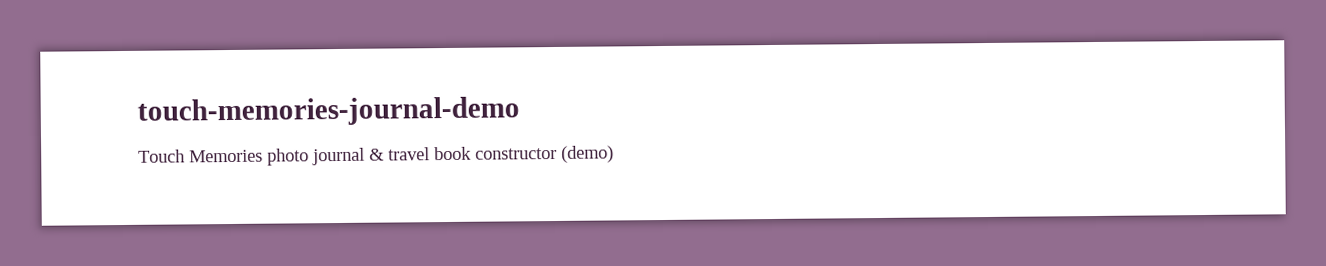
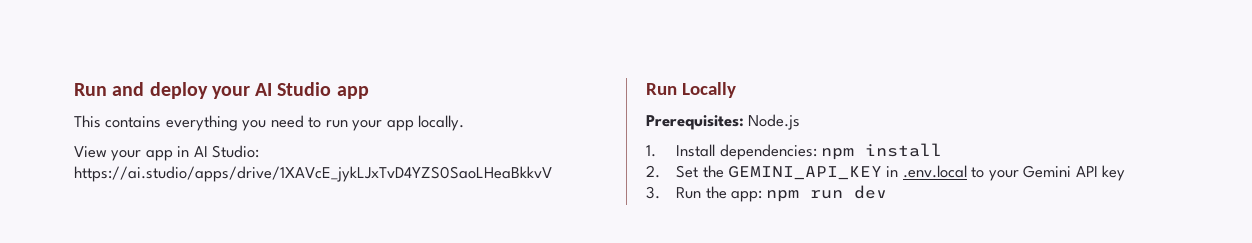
- touch-memories-journal-demo
- Touch Memories photo journal & travel book constructor (demo)
+ Run and deploy your AI Studio app
+ This contains everything you need to run your app locally.
+ View your app in AI Studio: https://ai.studio/apps/drive/1XAVcE_jykLJxTvD4YZS0SaoLHeaBkkvV
+ Run Locally
+ Prerequisites: Node.js
+ 1. Install dependencies: npm install
+ 2. Set the GEMINI_API_KEY in .env.local to your Gemini API key
+ 3. Run the app: npm run dev

